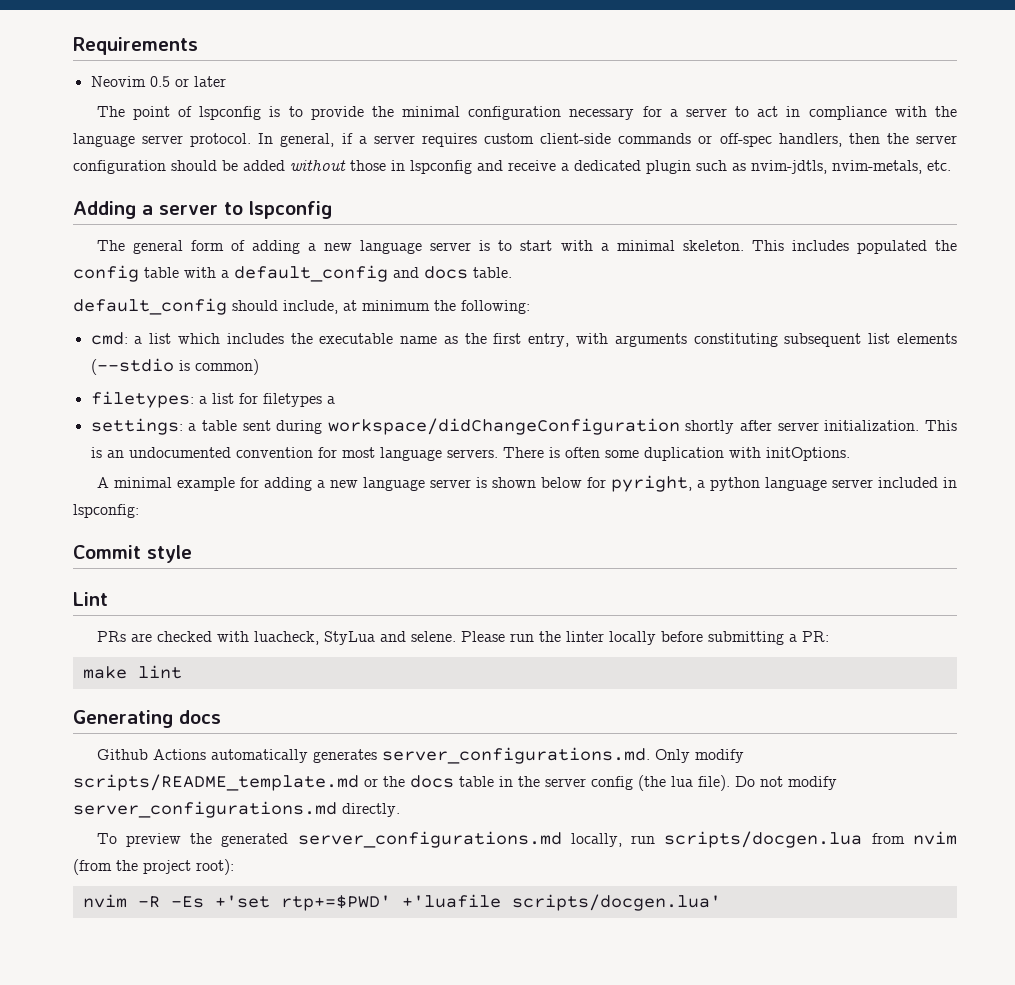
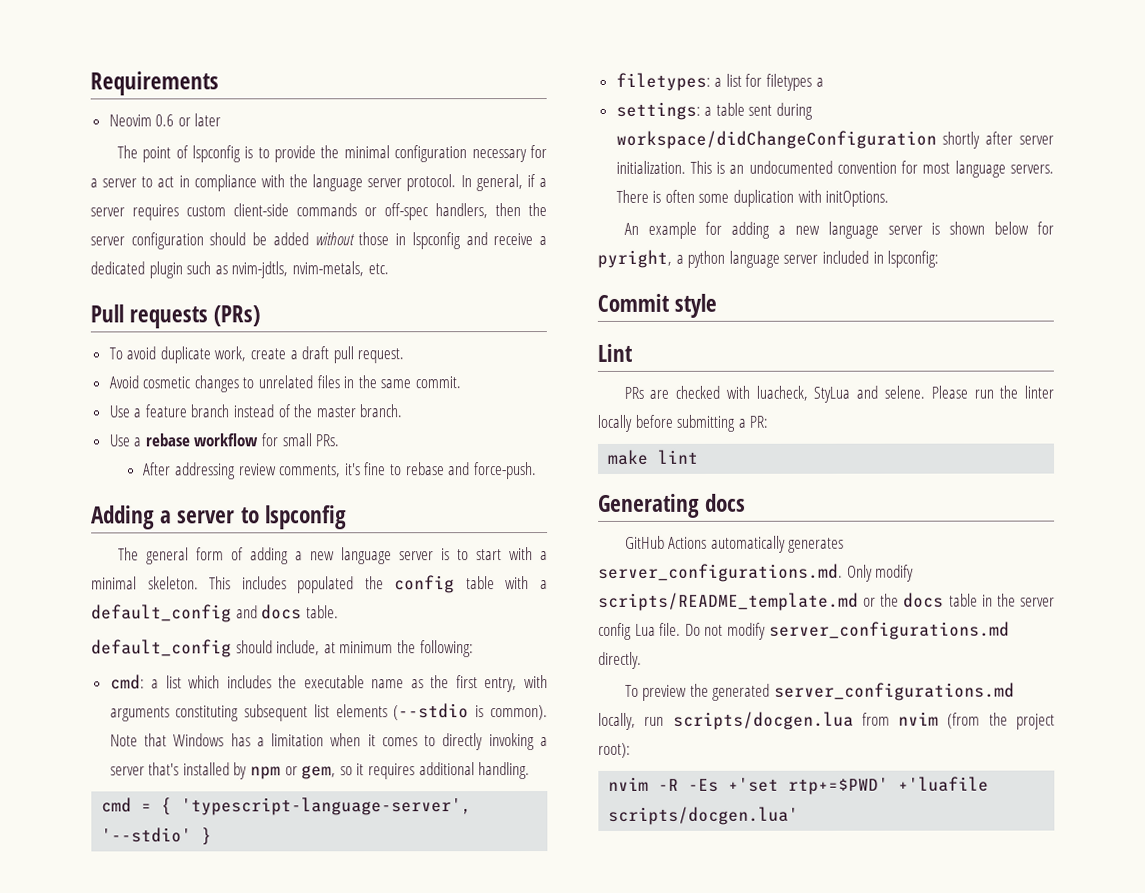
- Neovim 0.5 or later
+ Neovim 0.6 or later
+ Pull requests (PRs)
+ To avoid duplicate work, create a draft pull request.
+ Avoid cosmetic changes to unrelated files in the same commit.
+ Use a feature branch instead of the master branch.
+ Use a rebase workflow for small PRs.
+ After addressing review comments, it's fine to rebase and force-push.
- cmd: a list which includes the executable name as the first entry, with arguments constituting subsequent list elements (--stdio is common)
+ cmd: a list which includes the executable name as the first entry, with arguments constituting subsequent list elements (--stdio is common). Note that Windows has a limitation when it comes to directly invoking a server that's installed by npm or gem, so it requires additional handling.
+ cmd = { 'typescript-language-server', '--stdio' }
- A minimal example for adding a new language server is shown below for pyright, a python language server included in lspconfig:
+ An example for adding a new language server is shown below for pyright, a python language server included in lspconfig:
- Github Actions automatically generates server_configurations.md. Only modify scripts/README_template.md or the docs table in the server config (the lua file).
+ GitHub Actions automatically generates server_configurations.md. Only modify scripts/README_template.md or the docs table in the server config Lua file.

